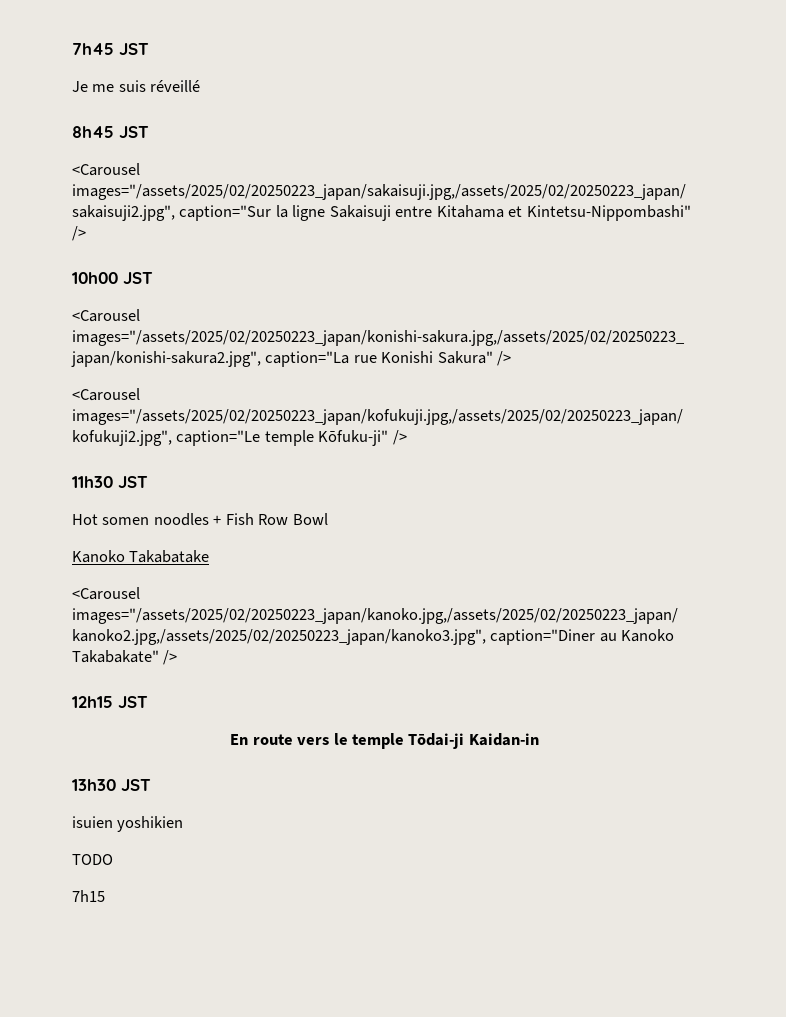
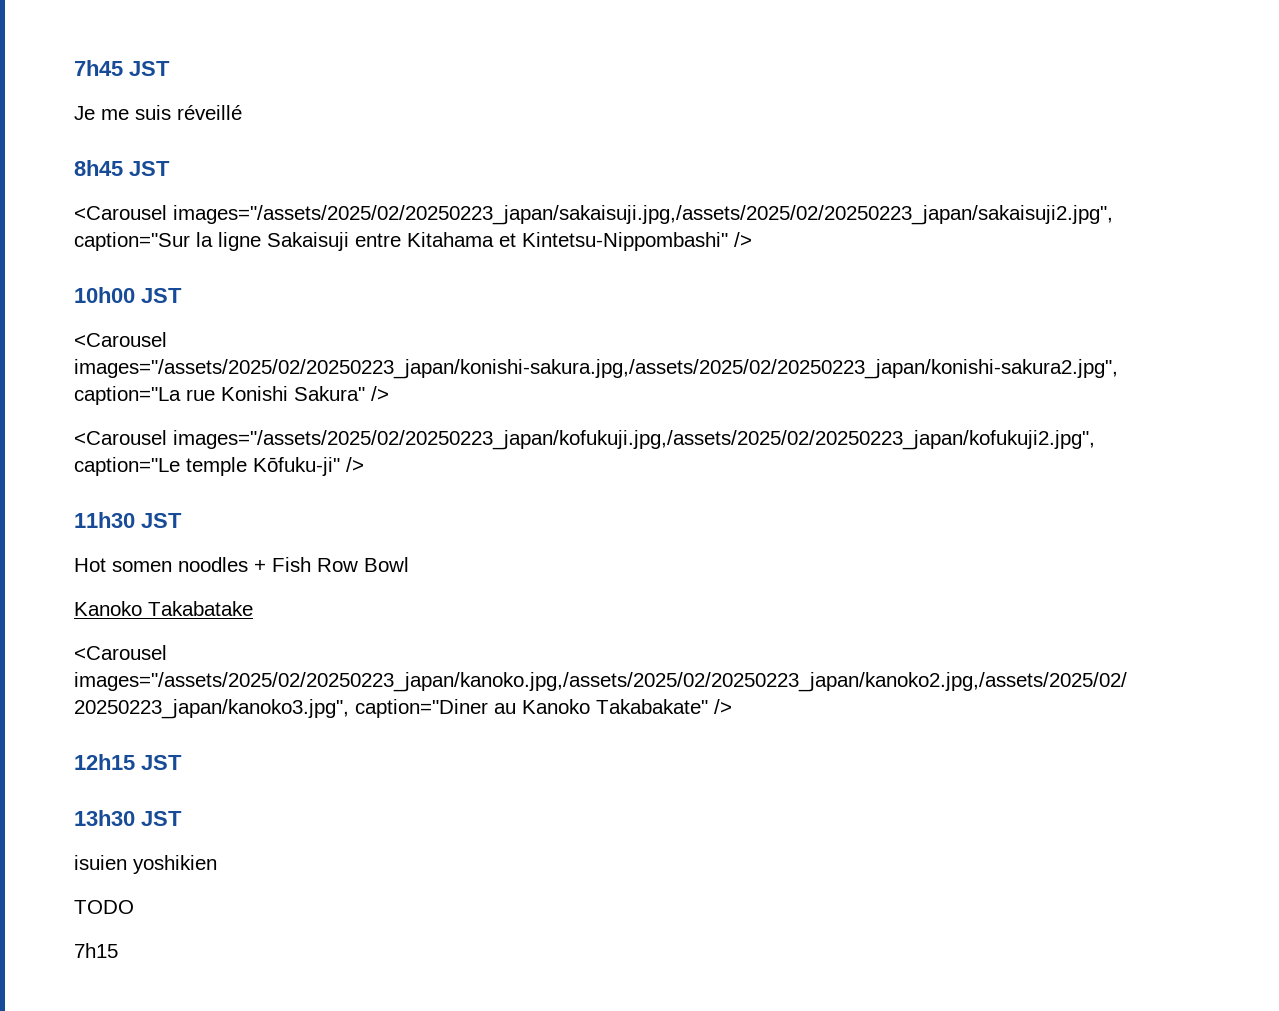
- En route vers le temple Tōdai-ji Kaidan-in

